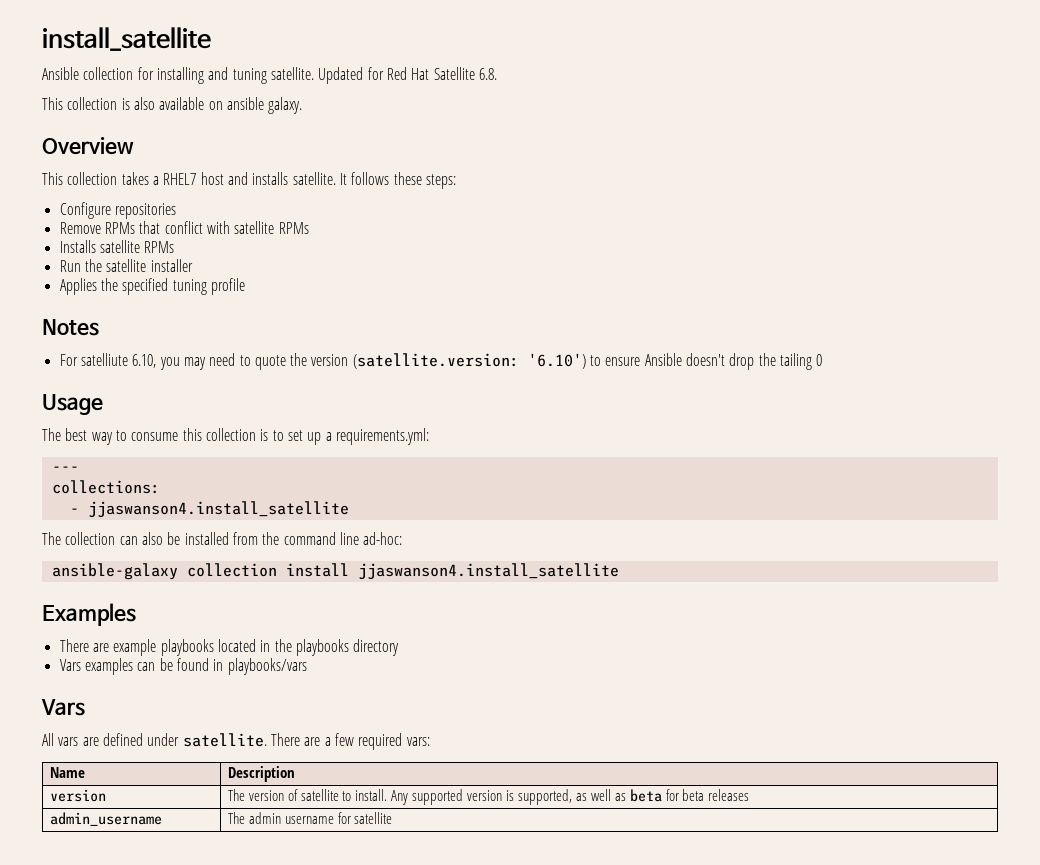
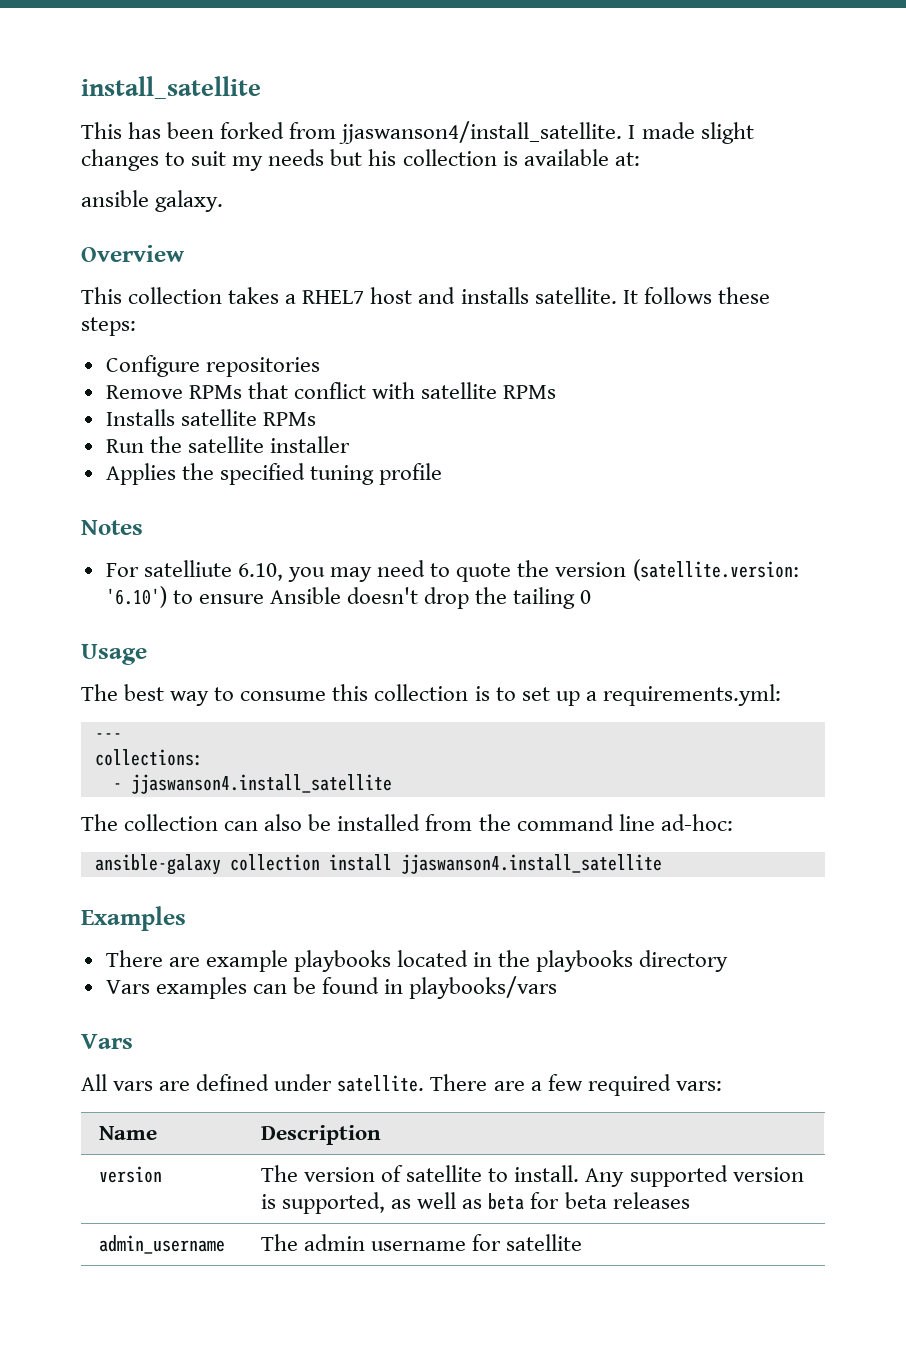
- Ansible collection for installing and tuning satellite. Updated for Red Hat Satellite 6.8.
- This collection is also available on ansible galaxy.
+ This has been forked from jjaswanson4/install_satellite. I made slight changes to suit my needs but his collection is available at:
+ ansible galaxy.

